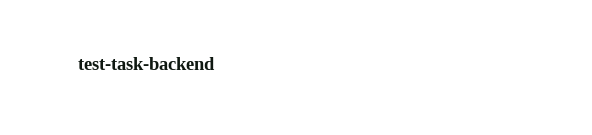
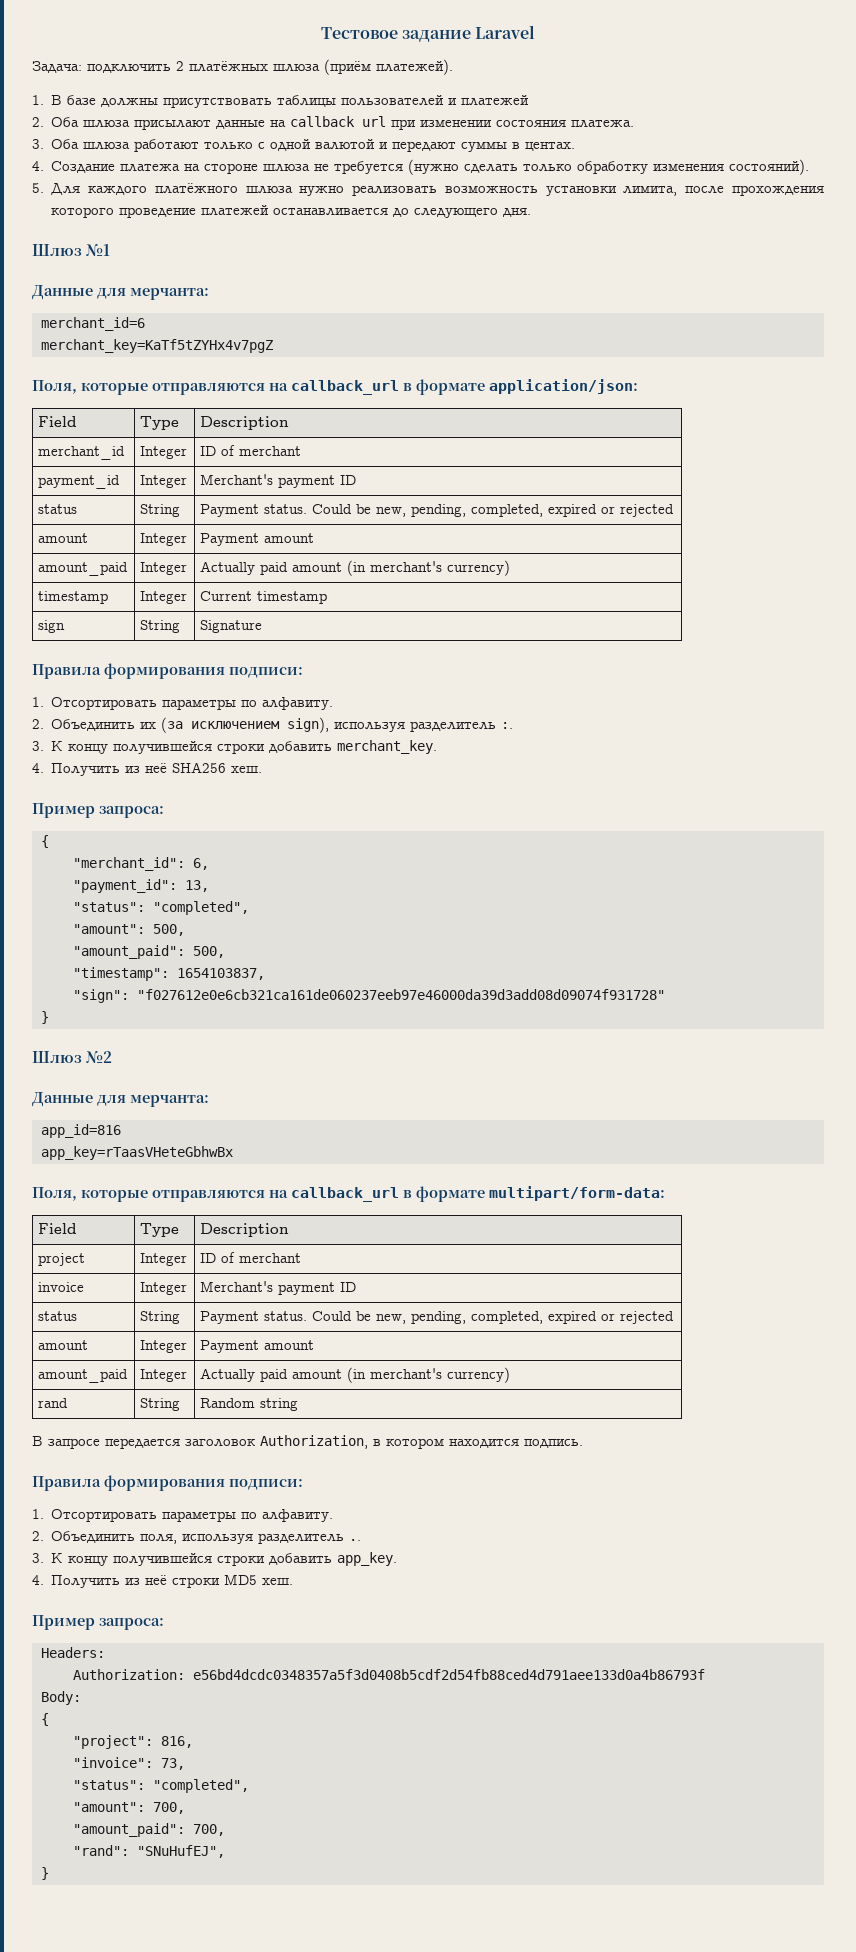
- test-task-backend
+ Тестовое задание Laravel
+ Задача: подключить 2 платёжных шлюза (приём платежей).
+ 1. В базе должны присутствовать таблицы пользователей и платежей
+ 2. Оба шлюза присылают данные на callback url при изменении состояния платежа.
+ 3. Оба шлюза работают только с одной валютой и передают суммы в центах.
+ 4. Создание платежа на стороне шлюза не требуется (нужно сделать только обработку изменения состояний).
+ 5. Для каждого платёжного шлюза нужно реализовать возможность установки лимита, после прохождения которого проведение платежей останавливается до следующего дня.
+ Шлюз №1
+ Данные для мерчанта:
+ merchant_id=6
+ merchant_key=KaTf5tZYHx4v7pgZ
+ Поля, которые отправляются на callback_url в формате application/json:
+ Field | Type | Description
+ merchant_id | Integer | ID of merchant
+ payment_id | Integer | Merchant's payment ID
+ status | String | Payment status. Could be new, pending, completed, expired or rejected
+ amount | Integer | Payment amount
+ amount_paid | Integer | Actually paid amount (in merchant's currency)
+ timestamp | Integer | Current timestamp
+ sign | String | Signature
+ Правила формирования подписи:
+ 1. Отсортировать параметры по алфавиту.
+ 2. Объединить их (за исключением sign), используя разделитель :.
+ 3. К концу получившейся строки добавить merchant_key.
+ 4. Получить из неё SHA256 хеш.
+ Пример запроса:
+ {
+ "merchant_id": 6,
+ "payment_id": 13,
+ "status": "completed",
+ "amount": 500,
+ "amount_paid": 500,
+ "timestamp": 1654103837,
+ "sign": "f027612e0e6cb321ca161de060237eeb97e46000da39d3add08d09074f931728"
+ }
+ Шлюз №2
+ Данные для мерчанта:
+ app_id=816
+ app_key=rTaasVHeteGbhwBx
+ Поля, которые отправляются на callback_url в формате multipart/form-data:
+ Field | Type | Description
+ project | Integer | ID of merchant
+ invoice | Integer | Merchant's payment ID
+ status | String | Payment status. Could be new, pending, completed, expired or rejected
+ amount | Integer | Payment amount
+ amount_paid | Integer | Actually paid amount (in merchant's currency)
+ rand | String | Random string
+ В запросе передается заголовок Authorization, в котором находится подпись.
+ Правила формирования подписи:
+ 1. Отсортировать параметры по алфавиту.
+ 2. Объединить поля, используя разделитель ..
+ 3. К концу получившейся строки добавить app_key.
+ 4. Получить из неё строки MD5 хеш.
+ Пример запроса:
+ Headers:
+ Authorization: e56bd4dcdc0348357a5f3d0408b5cdf2d54fb88ced4d791aee133d0a4b86793f
+ Body:
+ {
+ "project": 816,
+ "invoice": 73,
+ "status": "completed",
+ "amount": 700,
+ "amount_paid": 700,
+ "rand": "SNuHufEJ",
+ }

